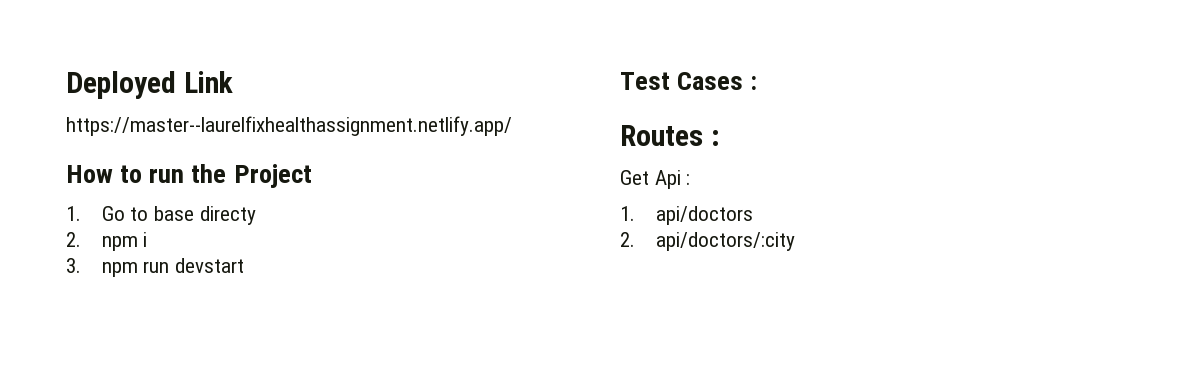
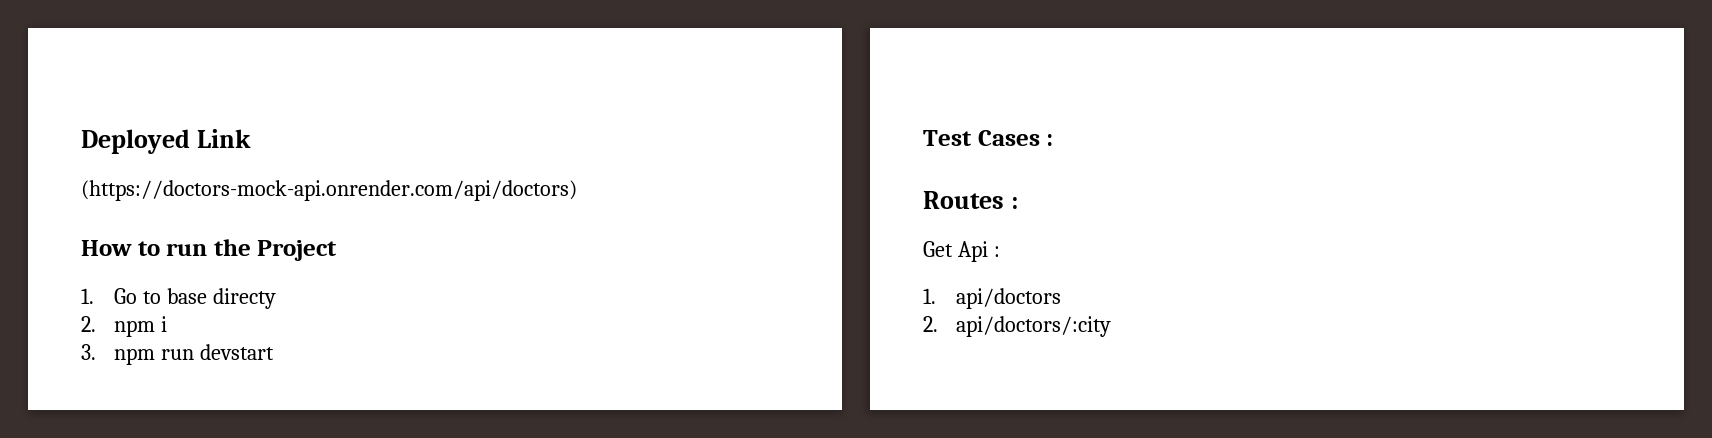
- https://master--laurelfixhealthassignment.netlify.app/
+ (https://doctors-mock-api.onrender.com/api/doctors)

